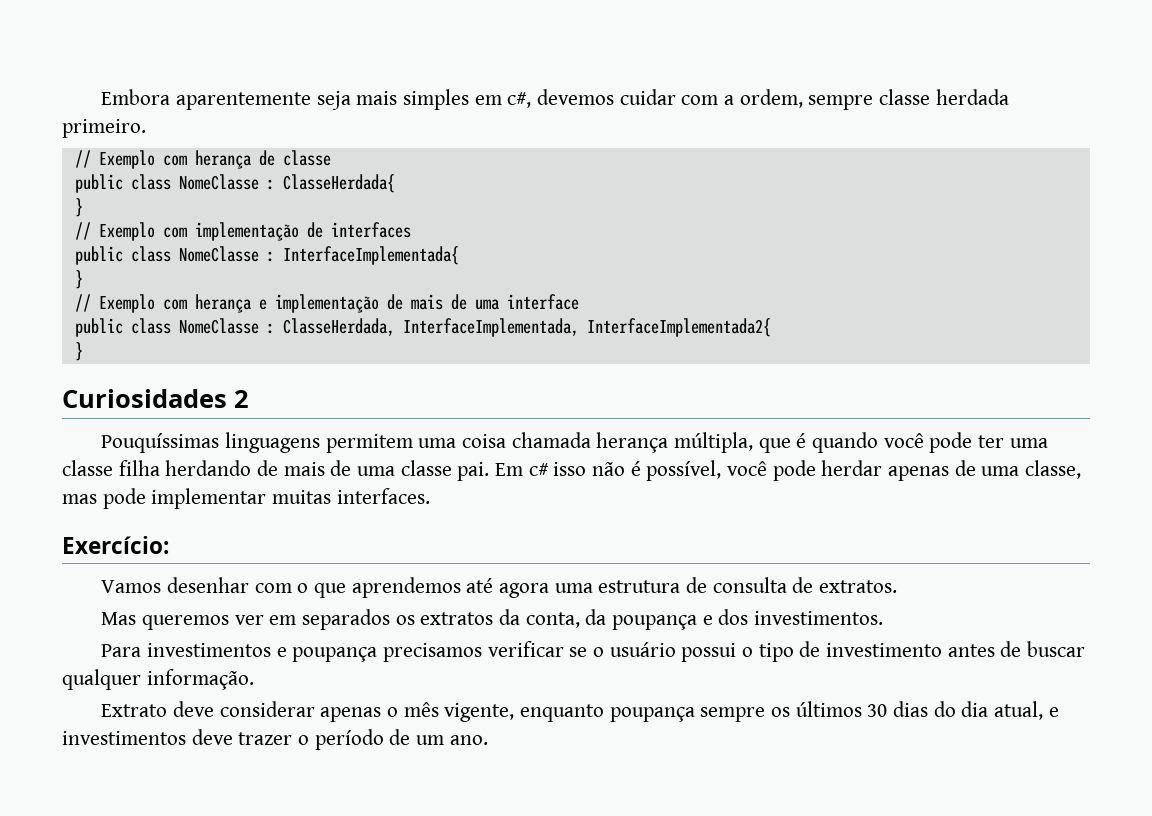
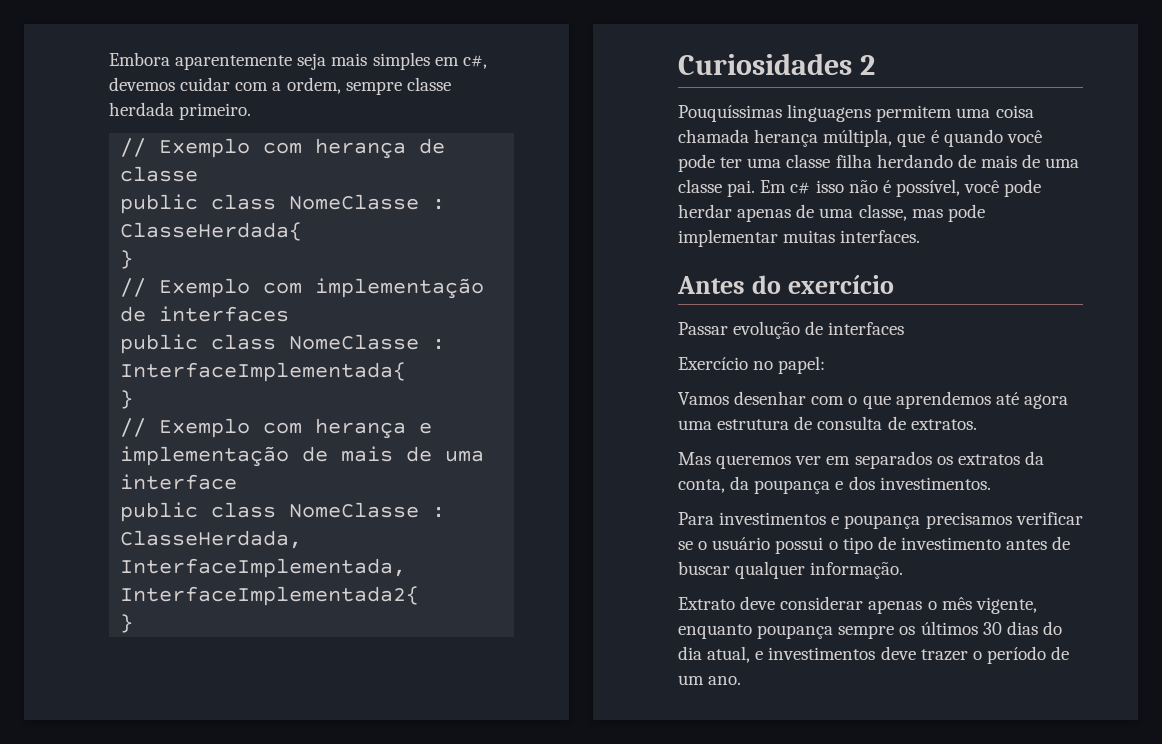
- Exercício:
+ Antes do exercício
+ Passar evolução de interfaces
+ Exercício no papel:

